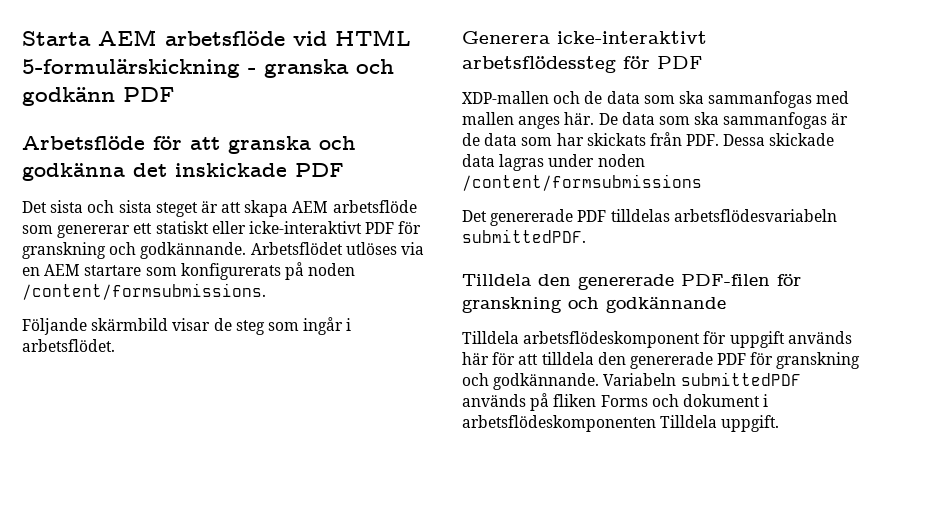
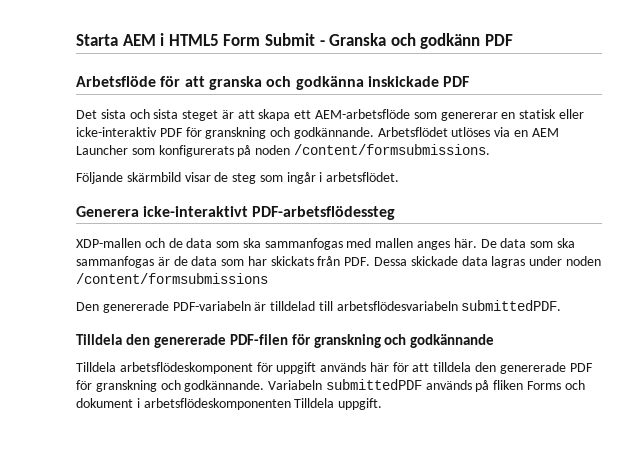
- Starta AEM arbetsflöde vid HTML 5-formulärskickning - granska och godkänn PDF
+ Starta AEM i HTML5 Form Submit - Granska och godkänn PDF
- Arbetsflöde för att granska och godkänna det inskickade PDF
+ Arbetsflöde för att granska och godkänna inskickade PDF
- Det sista och sista steget är att skapa AEM arbetsflöde som genererar ett statiskt eller icke-interaktivt PDF för granskning och godkännande.
+ Det sista och sista steget är att skapa ett AEM-arbetsflöde som genererar en statisk eller icke-interaktiv PDF för granskning och godkännande.
- Arbetsflödet utlöses via en AEM startare som konfigurerats på noden /content/formsubmissions.
+ Arbetsflödet utlöses via en AEM Launcher som konfigurerats på noden /content/formsubmissions.
- Generera icke-interaktivt arbetsflödessteg för PDF
+ Generera icke-interaktivt PDF-arbetsflödessteg
- Det genererade PDF tilldelas arbetsflödesvariabeln submittedPDF.
+ Den genererade PDF-variabeln är tilldelad till arbetsflödesvariabeln submittedPDF.

